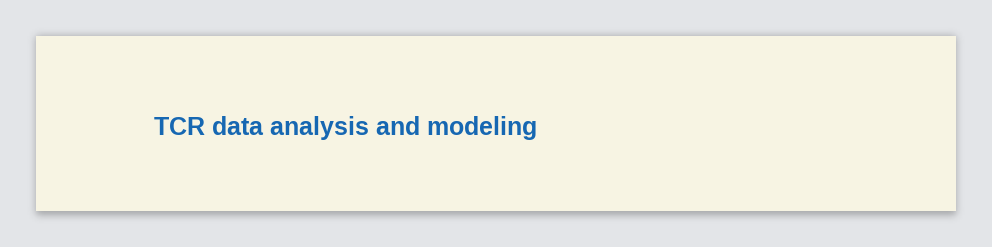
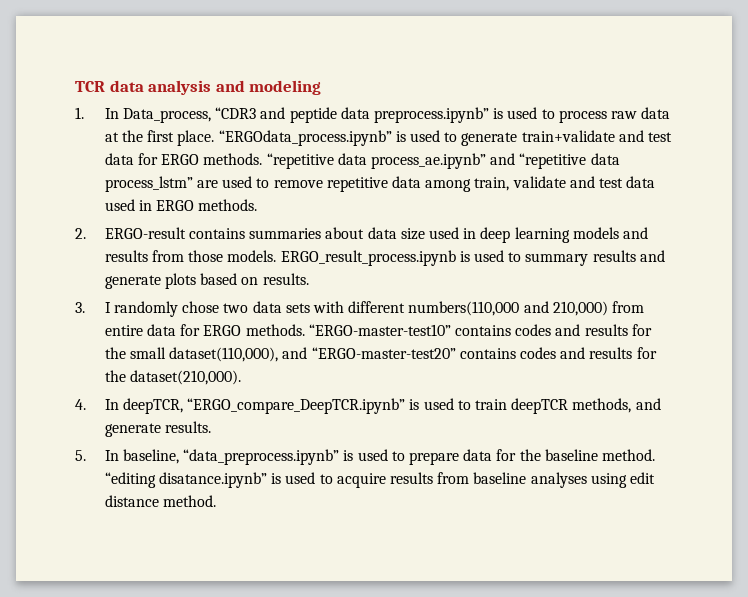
+ 1. In Data_process, “CDR3 and peptide data preprocess.ipynb” is used to process raw data at the first place. “ERGOdata_process.ipynb” is used to generate train+validate and test data for ERGO methods. “repetitive data process_ae.ipynb” and “repetitive data process_lstm” are used to remove repetitive data among train, validate and test data used in ERGO methods.
+ 2. ERGO-result contains summaries about data size used in deep learning models and results from those models. ERGO_result_process.ipynb is used to summary results and generate plots based on results.
+ 3. I randomly chose two data sets with different numbers(110,000 and 210,000) from entire data for ERGO methods. “ERGO-master-test10” contains codes and results for the small dataset(110,000), and “ERGO-master-test20” contains codes and results for the dataset(210,000).
+ 4. In deepTCR, “ERGO_compare_DeepTCR.ipynb” is used to train deepTCR methods, and generate results.
+ 5. In baseline, “data_preprocess.ipynb” is used to prepare data for the baseline method. “editing disatance.ipynb” is used to acquire results from baseline analyses using edit distance method.

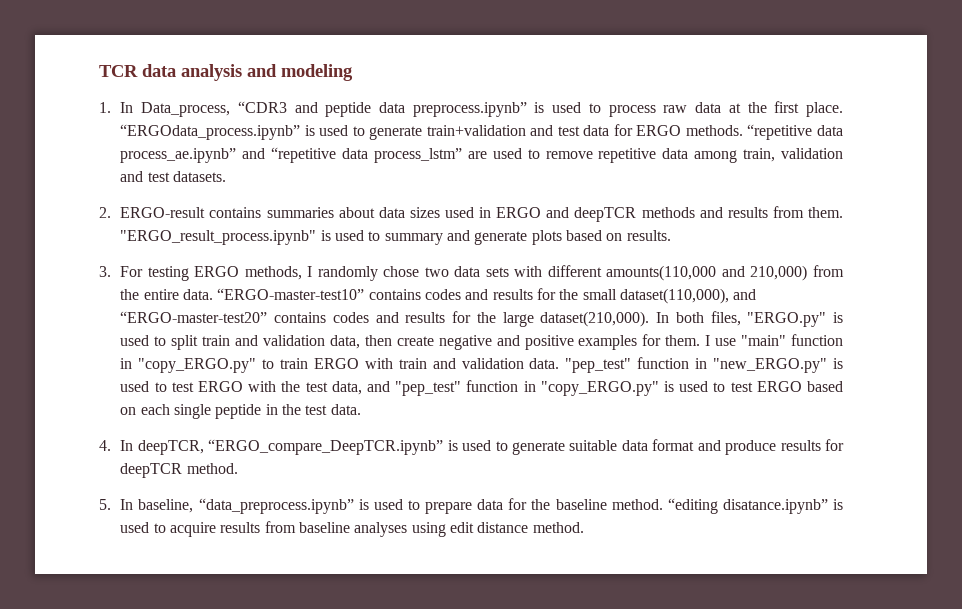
- “ERGOdata_process.ipynb” is used to generate train+validate and test data for ERGO methods.
+ “ERGOdata_process.ipynb” is used to generate train+validation and test data for ERGO methods.
- “repetitive data process_ae.ipynb” and “repetitive data process_lstm” are used to remove repetitive data among train, validate and test data used in ERGO methods.
+ “repetitive data process_ae.ipynb” and “repetitive data process_lstm” are used to remove repetitive data among train, validation and test datasets.
- 2. ERGO-result contains summaries about data size used in deep learning models and results from those models. ERGO_result_process.ipynb is used to summary results and generate plots based on results.
+ 2. ERGO-result contains summaries about data sizes used in ERGO and deepTCR methods and results from them. "ERGO_result_process.ipynb" is used to summary and generate plots based on results.
- 3. I randomly chose two data sets with different numbers(110,000 and 210,000) from entire data for ERGO methods.
+ 3. For testing ERGO methods, I randomly chose two data sets with different amounts(110,000 and 210,000) from the entire data.
- “ERGO-master-test10” contains codes and results for the small dataset(110,000), and “ERGO-master-test20” contains codes and results for the dataset(210,000).
+ “ERGO-master-test10” contains codes and results for the small dataset(110,000), and “ERGO-master-test20” contains codes and results for the large dataset(210,000). In both files, "ERGO.py" is used to split train and validation data, then create negative and positive examples for them. I use "main" function in "copy_ERGO.py" to train ERGO with train and validation data. "pep_test" function in "new_ERGO.py" is used to test ERGO with the test data, and "pep_test" function in "copy_ERGO.py" is used to test ERGO based on each single peptide in the test data.
- 4. In deepTCR, “ERGO_compare_DeepTCR.ipynb” is used to train deepTCR methods, and generate results.
+ 4. In deepTCR, “ERGO_compare_DeepTCR.ipynb” is used to generate suitable data format and produce results for deepTCR method.

